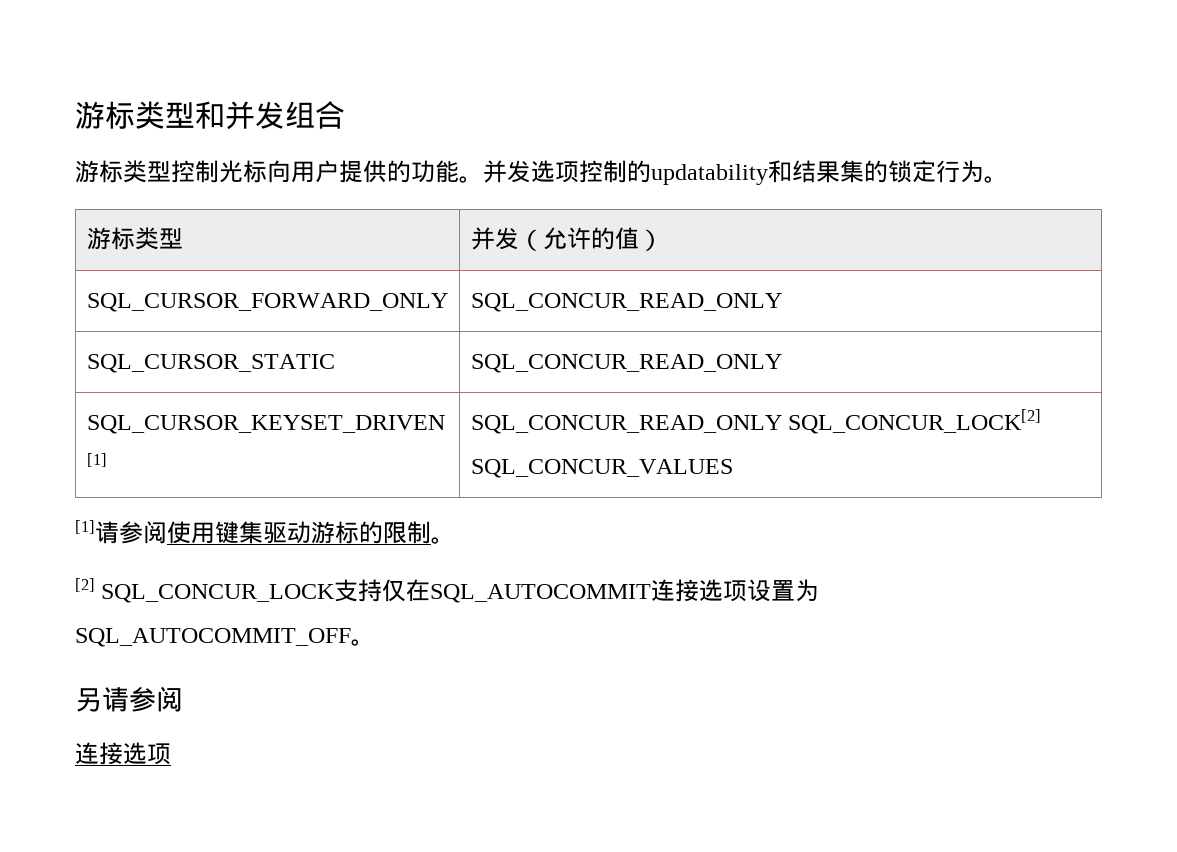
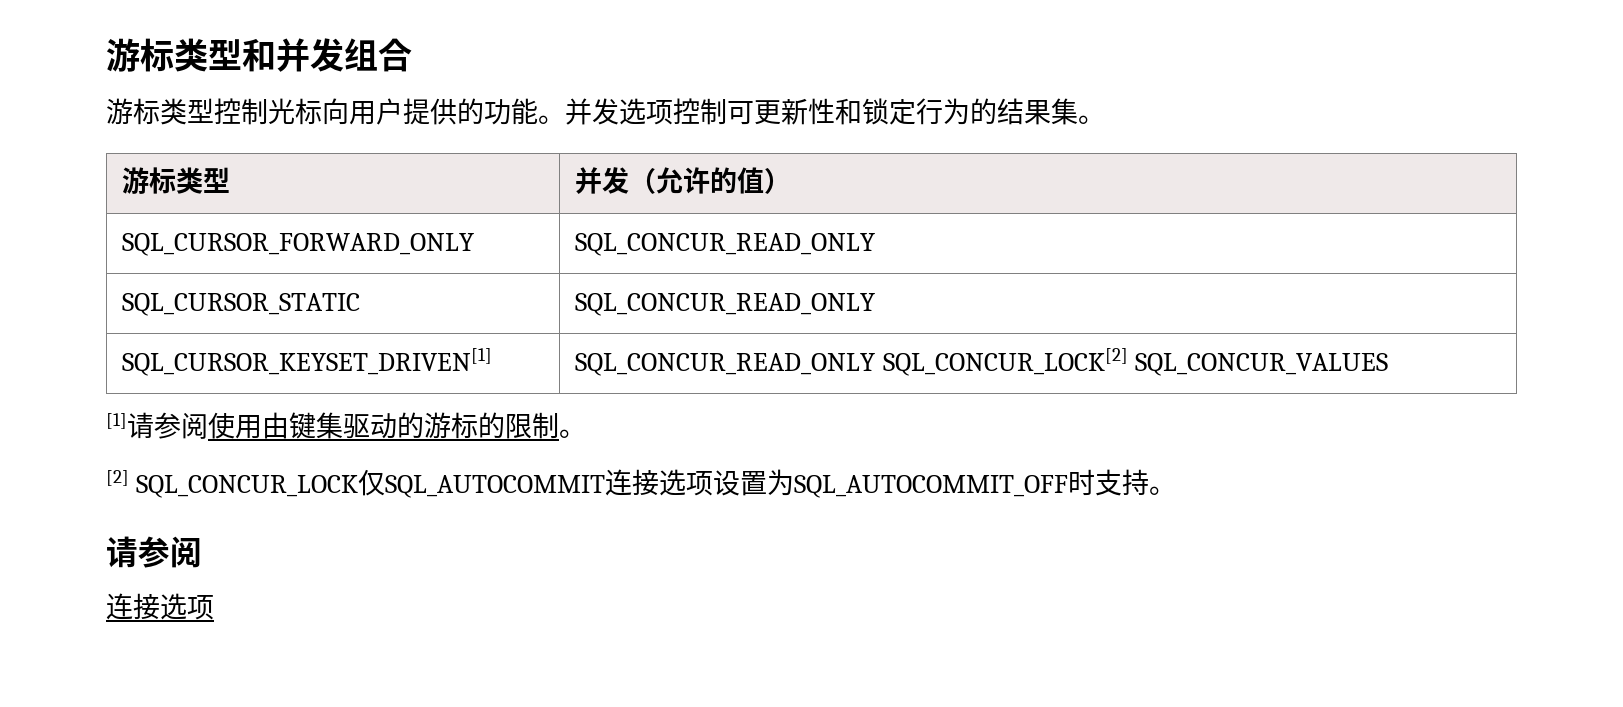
- 并发选项控制的updatability和结果集的锁定行为。
+ 并发选项控制可更新性和锁定行为的结果集。
- [1]请参阅使用键集驱动游标的限制。
+ [1]请参阅使用由键集驱动的游标的限制。
- [2] SQL_CONCUR_LOCK支持仅在SQL_AUTOCOMMIT连接选项设置为SQL_AUTOCOMMIT_OFF。
- 另请参阅
+ [2] SQL_CONCUR_LOCK仅SQL_AUTOCOMMIT连接选项设置为SQL_AUTOCOMMIT_OFF时支持。
+ 请参阅

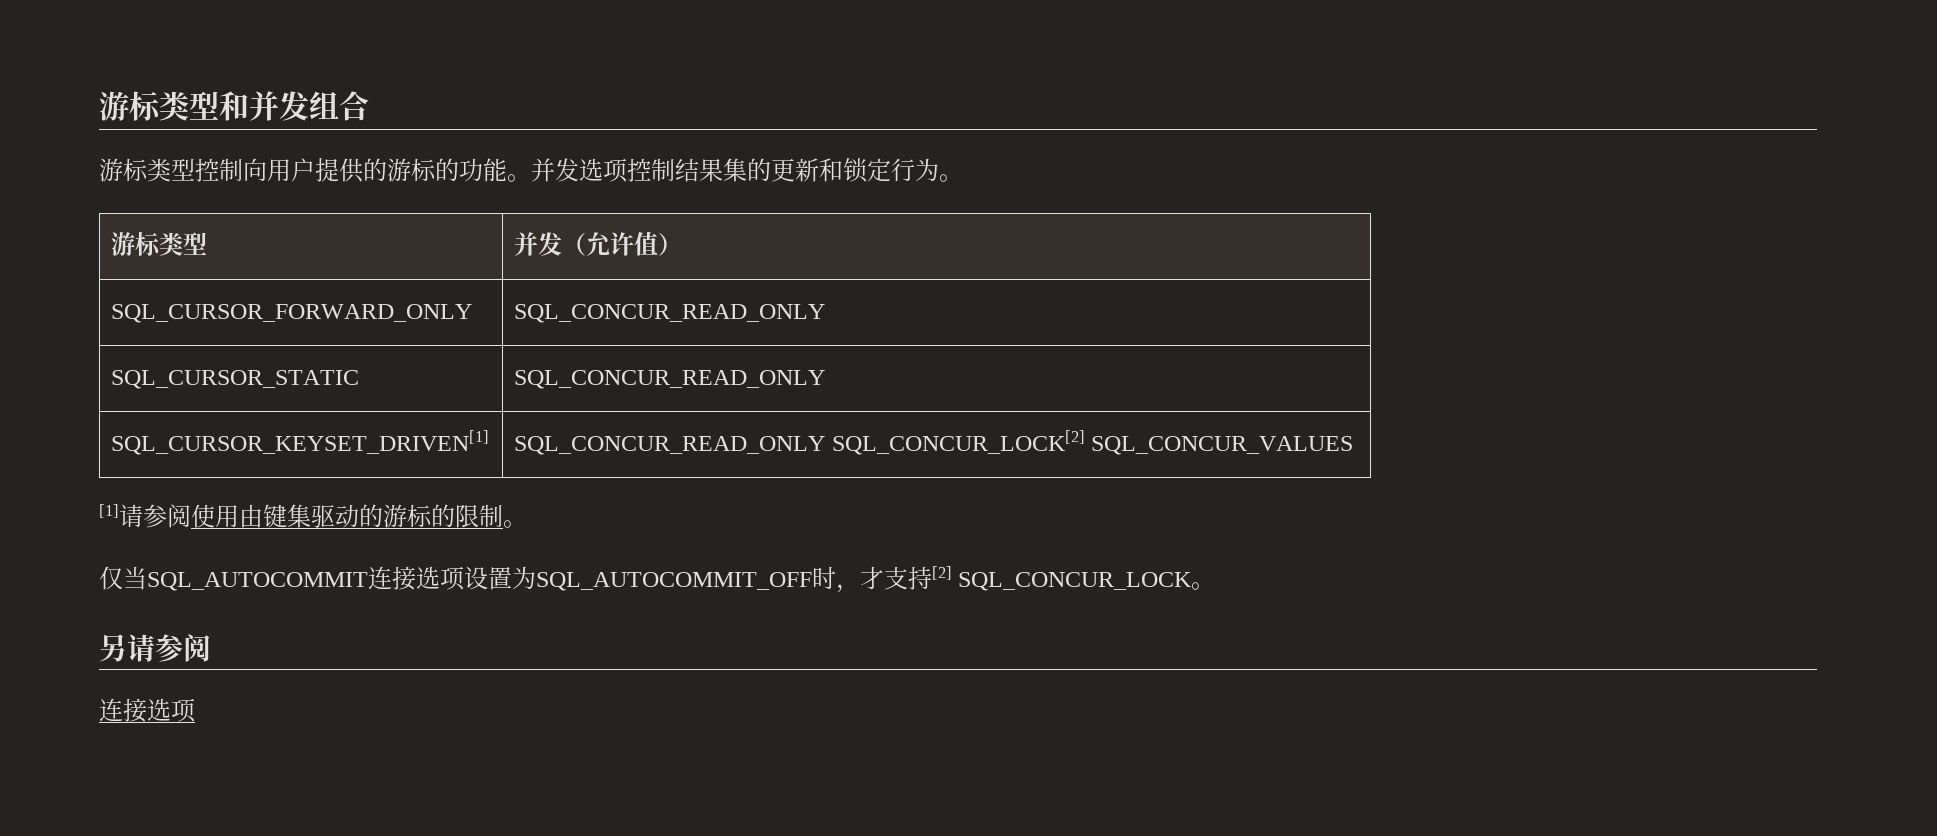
- 游标类型控制光标向用户提供的功能。
+ 游标类型控制向用户提供的游标的功能。
- 并发选项控制可更新性和锁定行为的结果集。
+ 并发选项控制结果集的更新和锁定行为。
- 游标类型 | 并发（允许的值）
+ 游标类型 | 并发（允许值）
- [2] SQL_CONCUR_LOCK仅SQL_AUTOCOMMIT连接选项设置为SQL_AUTOCOMMIT_OFF时支持。
- 请参阅
+ 仅当SQL_AUTOCOMMIT连接选项设置为SQL_AUTOCOMMIT_OFF时，才支持[2] SQL_CONCUR_LOCK。
+ 另请参阅

